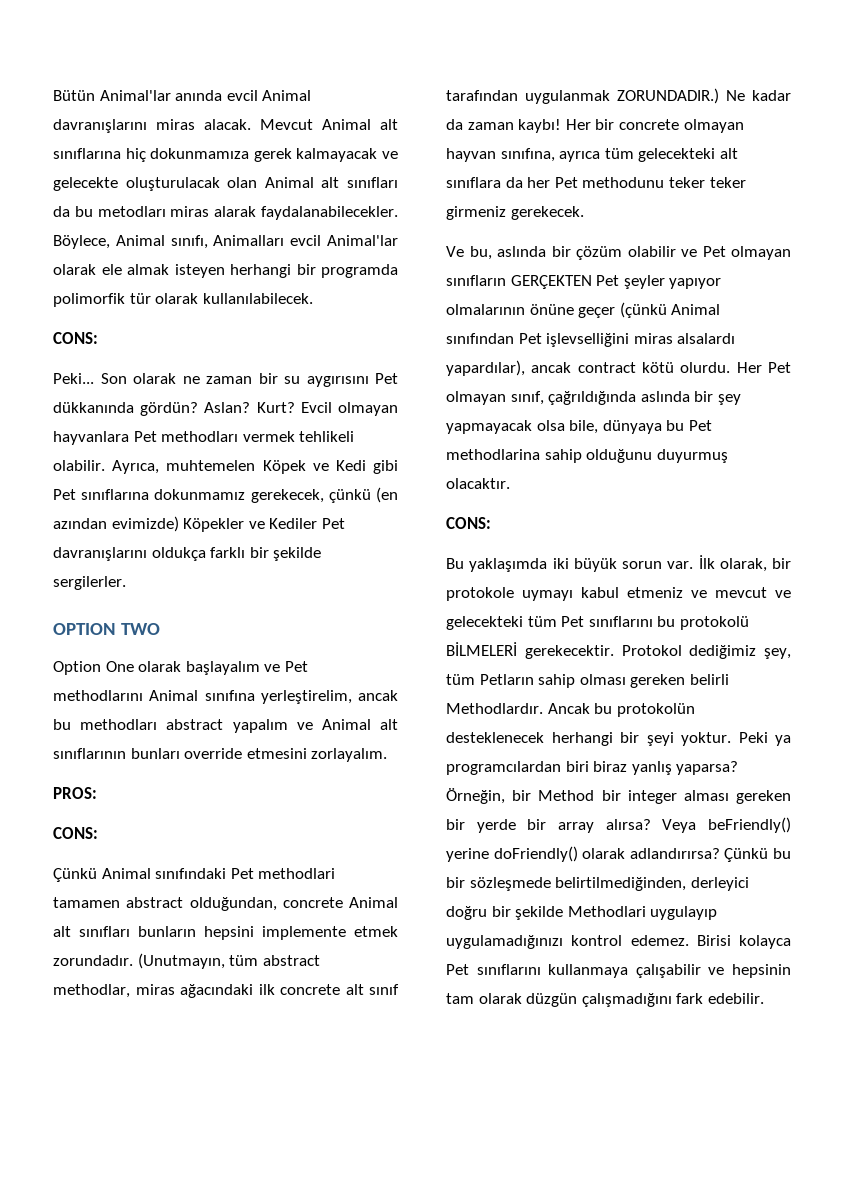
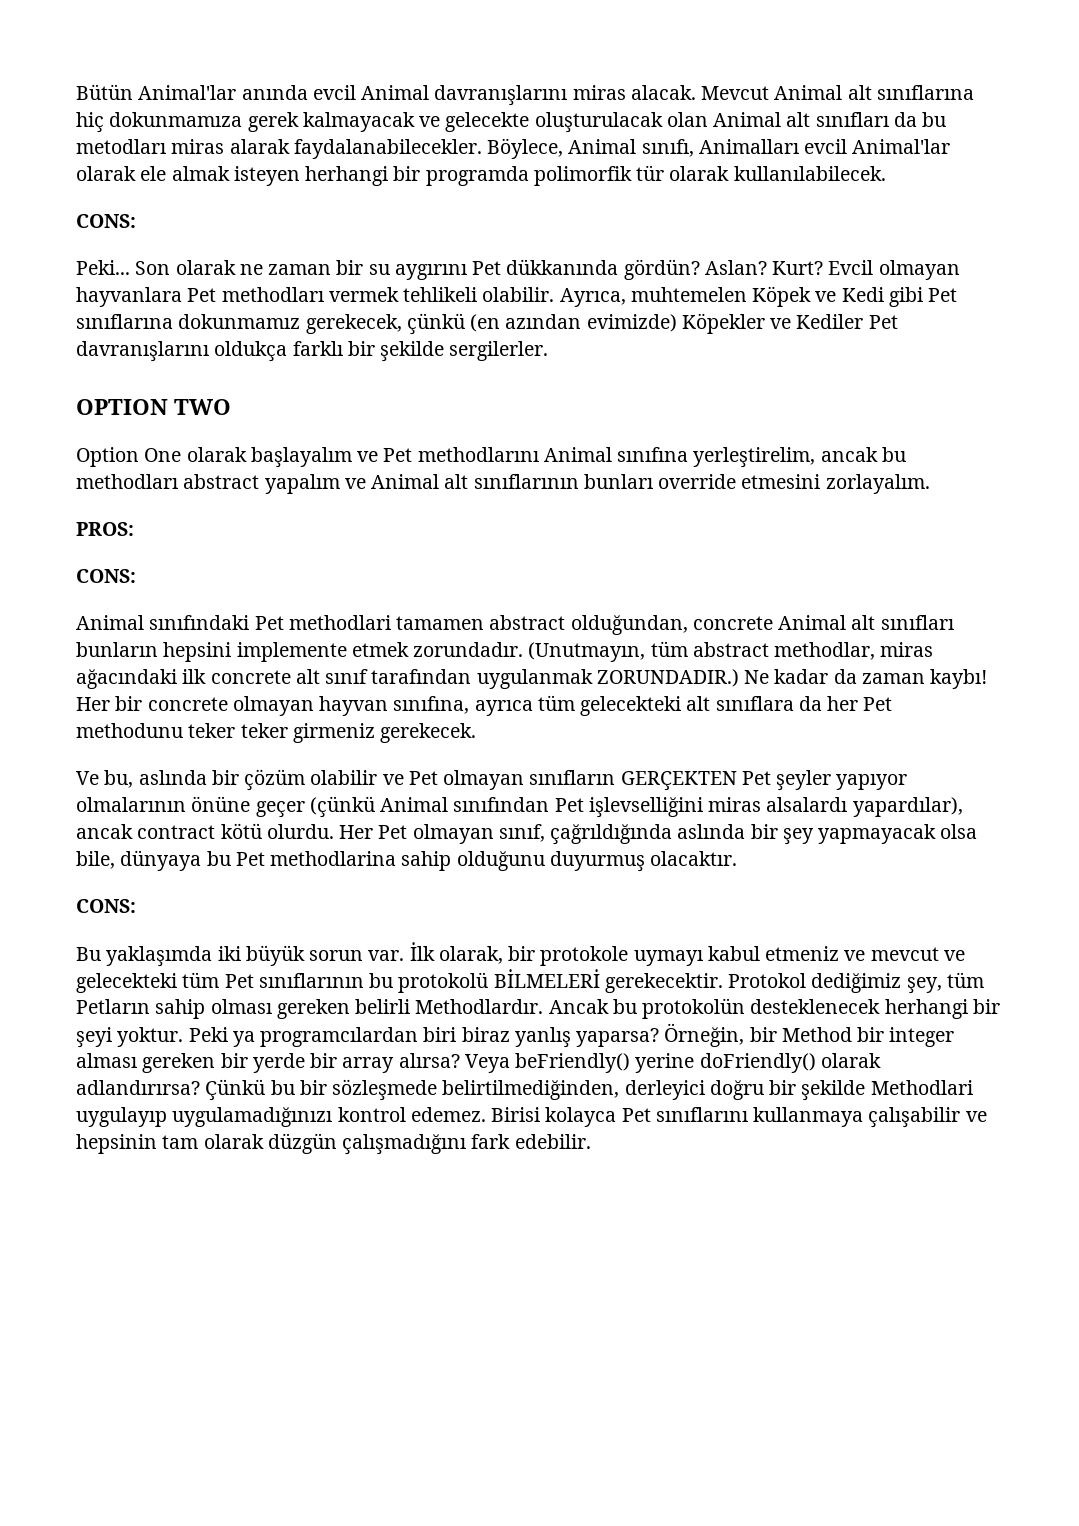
- Son olarak ne zaman bir su aygırısını Pet dükkanında gördün?
+ Son olarak ne zaman bir su aygırını Pet dükkanında gördün?
- Çünkü Animal sınıfındaki Pet methodlari tamamen abstract olduğundan, concrete Animal alt sınıfları bunların hepsini implemente etmek zorundadır.
+ Animal sınıfındaki Pet methodlari tamamen abstract olduğundan, concrete Animal alt sınıfları bunların hepsini implemente etmek zorundadır.
- İlk olarak, bir protokole uymayı kabul etmeniz ve mevcut ve gelecekteki tüm Pet sınıflarını bu protokolü BİLMELERİ gerekecektir.
+ İlk olarak, bir protokole uymayı kabul etmeniz ve mevcut ve gelecekteki tüm Pet sınıflarının bu protokolü BİLMELERİ gerekecektir.

